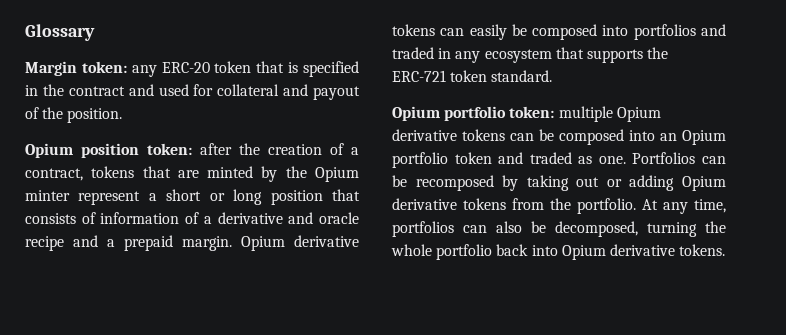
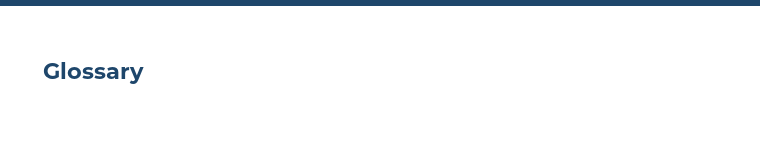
- Margin token: any ERC-20 token that is specified in the contract and used for collateral and payout of the position.
- Opium position token: after the creation of a contract, tokens that are minted by the Opium minter represent a short or long position that consists of information of a derivative and oracle recipe and a prepaid margin. Opium derivative tokens can easily be composed into portfolios and traded in any ecosystem that supports the ERC-721 token standard.
- Opium portfolio token: multiple Opium derivative tokens can be composed into an Opium portfolio token and traded as one. Portfolios can be recomposed by taking out or adding Opium derivative tokens from the portfolio. At any time, portfolios can also be decomposed, turning the whole portfolio back into Opium derivative tokens.

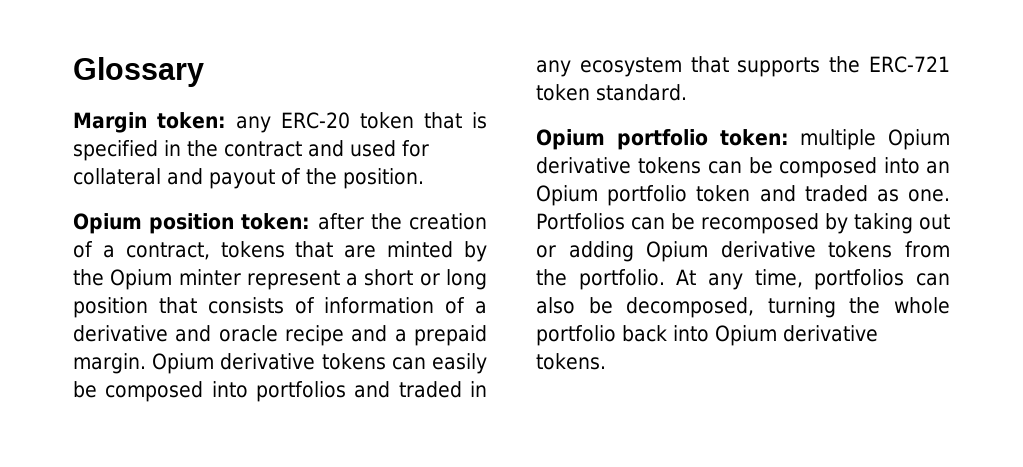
+ Margin token: any ERC-20 token that is specified in the contract and used for collateral and payout of the position.
+ Opium position token: after the creation of a contract, tokens that are minted by the Opium minter represent a short or long position that consists of information of a derivative and oracle recipe and a prepaid margin. Opium derivative tokens can easily be composed into portfolios and traded in any ecosystem that supports the ERC-721 token standard.
+ Opium portfolio token: multiple Opium derivative tokens can be composed into an Opium portfolio token and traded as one. Portfolios can be recomposed by taking out or adding Opium derivative tokens from the portfolio. At any time, portfolios can also be decomposed, turning the whole portfolio back into Opium derivative tokens.

